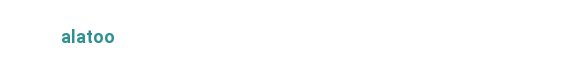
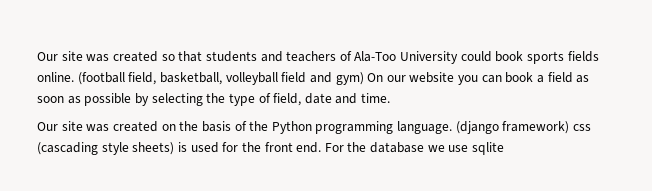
- alatoo
+ Our site was created so that students and teachers of Ala-Too University could book sports fields online. (football field, basketball, volleyball field and gym) On our website you can book a field as soon as possible by selecting the type of field, date and time.
+ Our site was created on the basis of the Python programming language. (django framework) css (cascading style sheets) is used for the front end. For the database we use sqlite

